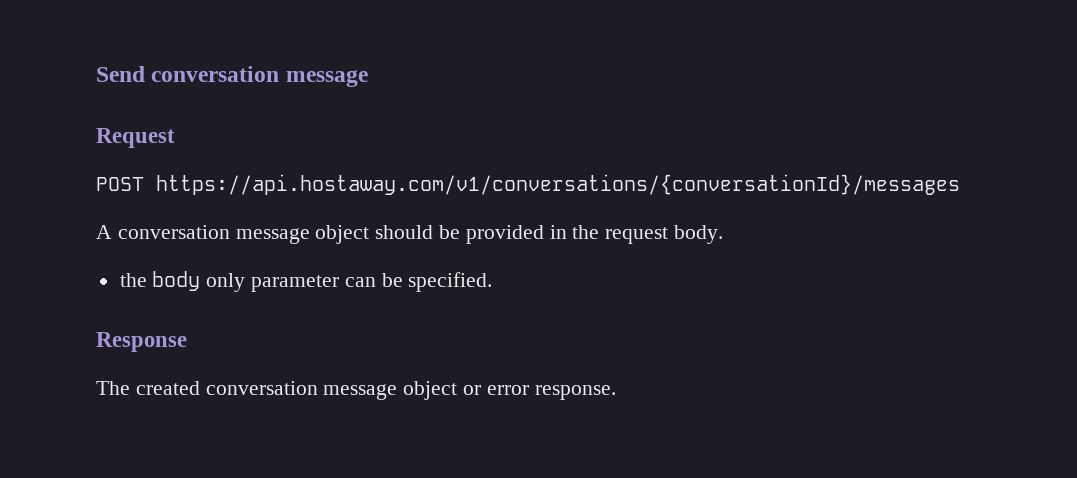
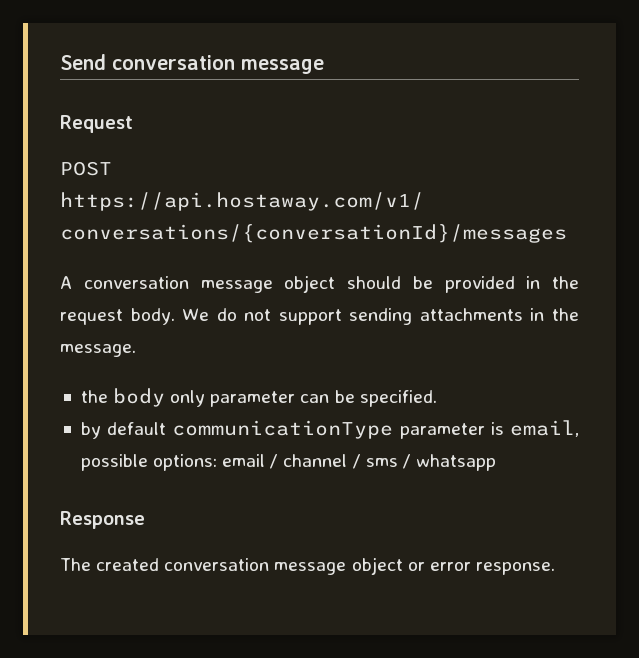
+ We do not support sending attachments in the message.
+ by default communicationType parameter is email, possible options: email / channel / sms / whatsapp

